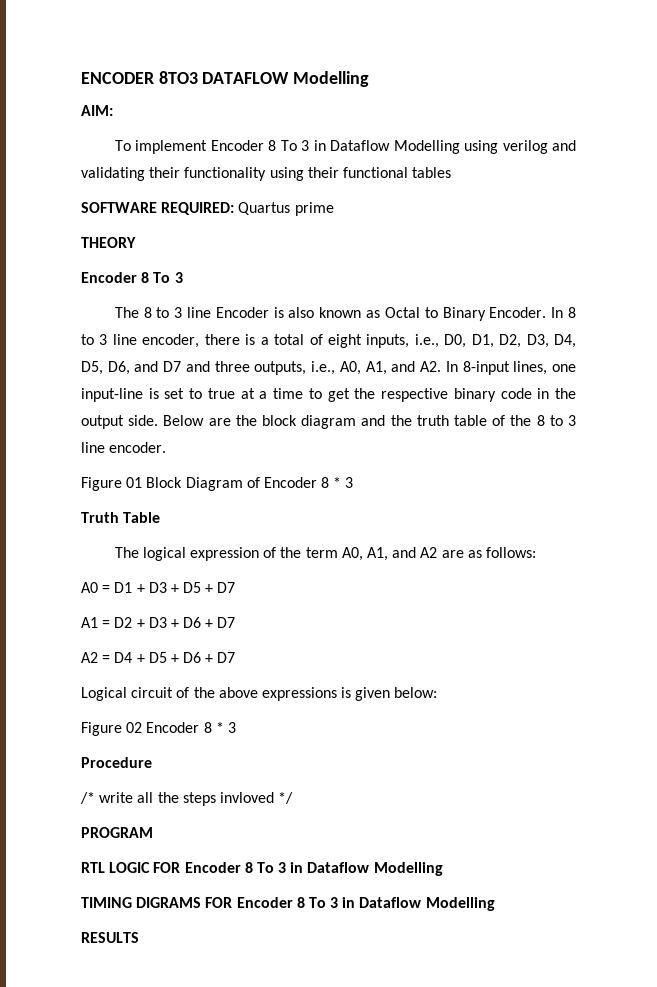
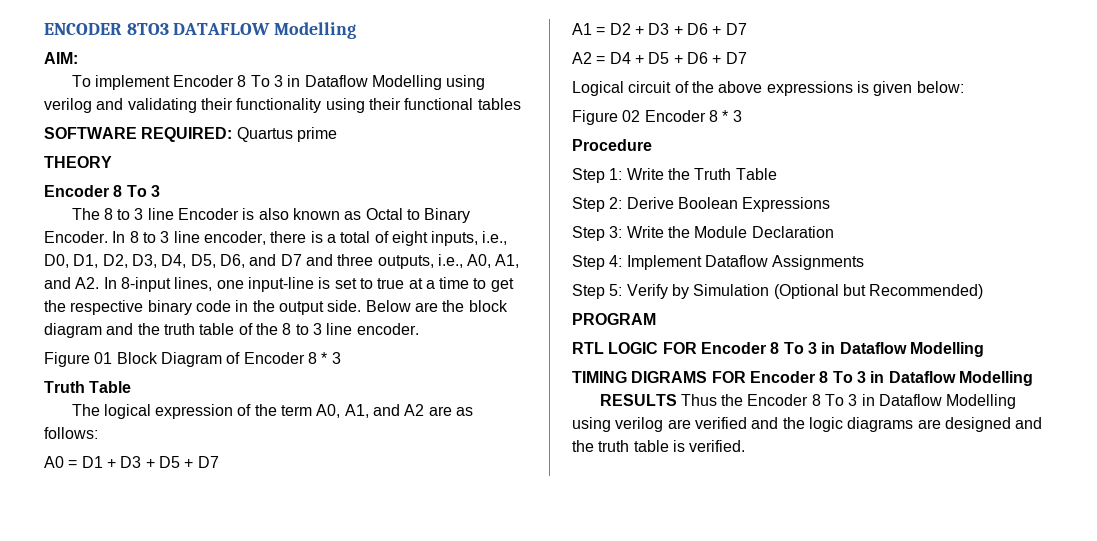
- /* write all the steps invloved */
+ Step 1: Write the Truth Table
+ Step 2: Derive Boolean Expressions
+ Step 3: Write the Module Declaration
+ Step 4: Implement Dataflow Assignments
+ Step 5: Verify by Simulation (Optional but Recommended)
- RESULTS
+ RESULTS Thus the Encoder 8 To 3 in Dataflow Modelling using verilog are verified and the logic diagrams are designed and the truth table is verified.

